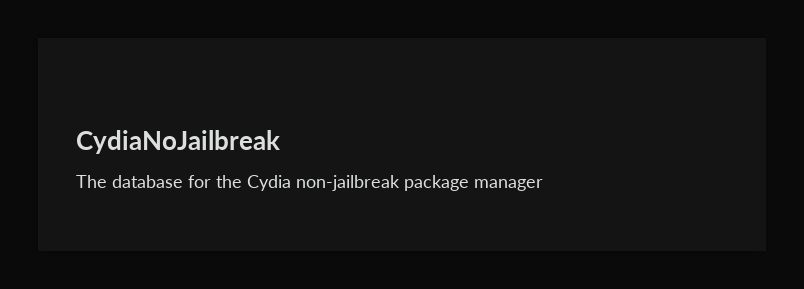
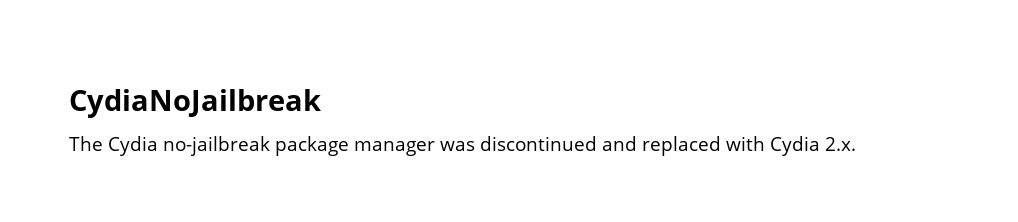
- The database for the Cydia non-jailbreak package manager
+ The Cydia no-jailbreak package manager was discontinued and replaced with Cydia 2.x.

